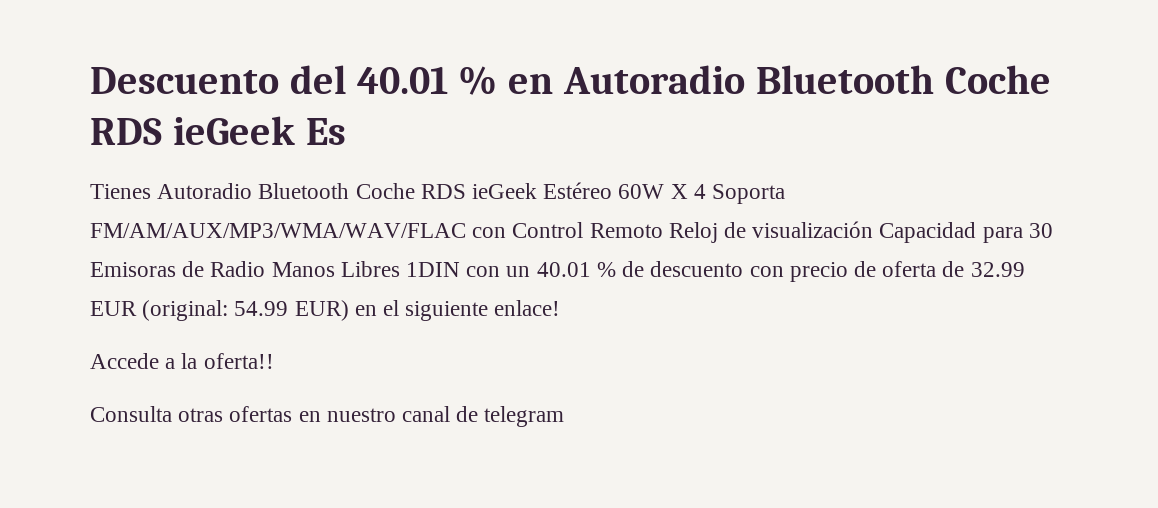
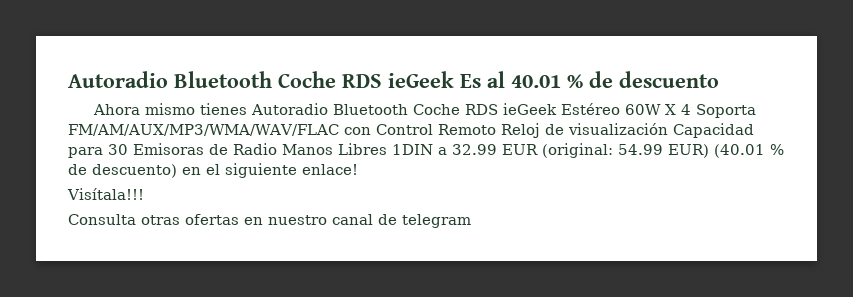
- Descuento del 40.01 % en Autoradio Bluetooth Coche RDS ieGeek Es
- Tienes Autoradio Bluetooth Coche RDS ieGeek Estéreo 60W X 4 Soporta FM/AM/AUX/MP3/WMA/WAV/FLAC con Control Remoto Reloj de visualización Capacidad para 30 Emisoras de Radio Manos Libres 1DIN con un 40.01 % de descuento con precio de oferta de 32.99 EUR (original: 54.99 EUR) en el siguiente enlace!
+ Autoradio Bluetooth Coche RDS ieGeek Es al 40.01 % de descuento
+ Ahora mismo tienes Autoradio Bluetooth Coche RDS ieGeek Estéreo 60W X 4 Soporta FM/AM/AUX/MP3/WMA/WAV/FLAC con Control Remoto Reloj de visualización Capacidad para 30 Emisoras de Radio Manos Libres 1DIN a 32.99 EUR (original: 54.99 EUR) (40.01 % de descuento) en el siguiente enlace!
- Accede a la oferta!!
+ Visítala!!!

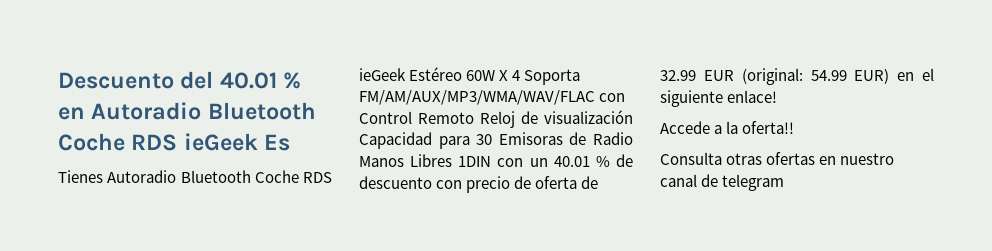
- Autoradio Bluetooth Coche RDS ieGeek Es al 40.01 % de descuento
- Ahora mismo tienes Autoradio Bluetooth Coche RDS ieGeek Estéreo 60W X 4 Soporta FM/AM/AUX/MP3/WMA/WAV/FLAC con Control Remoto Reloj de visualización Capacidad para 30 Emisoras de Radio Manos Libres 1DIN a 32.99 EUR (original: 54.99 EUR) (40.01 % de descuento) en el siguiente enlace!
+ Descuento del 40.01 % en Autoradio Bluetooth Coche RDS ieGeek Es
+ Tienes Autoradio Bluetooth Coche RDS ieGeek Estéreo 60W X 4 Soporta FM/AM/AUX/MP3/WMA/WAV/FLAC con Control Remoto Reloj de visualización Capacidad para 30 Emisoras de Radio Manos Libres 1DIN con un 40.01 % de descuento con precio de oferta de 32.99 EUR (original: 54.99 EUR) en el siguiente enlace!
- Visítala!!!
+ Accede a la oferta!!

